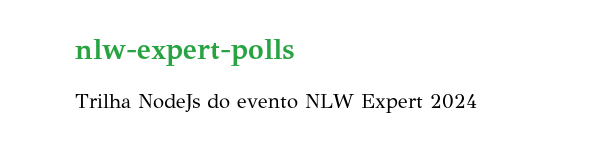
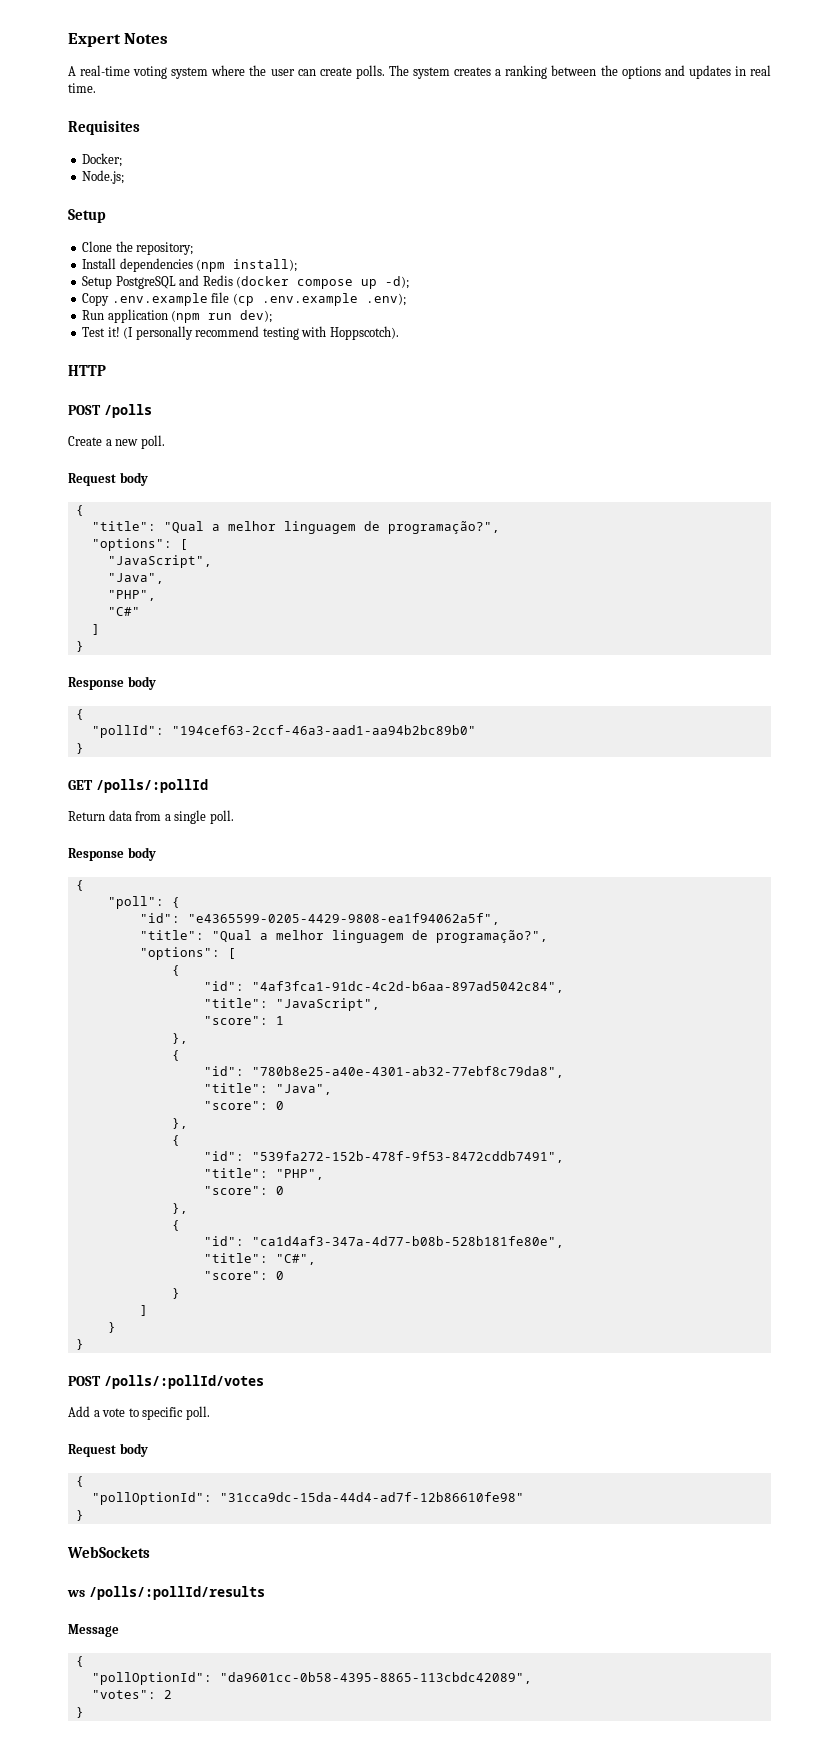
- nlw-expert-polls
- Trilha NodeJs do evento NLW Expert 2024
+ Expert Notes
+ A real-time voting system where the user can create polls. The system creates a ranking between the options and updates in real time.
+ Requisites
+ Docker;
+ Node.js;
+ Setup
+ Clone the repository;
+ Install dependencies (npm install);
+ Setup PostgreSQL and Redis (docker compose up -d);
+ Copy .env.example file (cp .env.example .env);
+ Run application (npm run dev);
+ Test it! (I personally recommend testing with Hoppscotch).
+ HTTP
+ POST /polls
+ Create a new poll.
+ Request body
+ {
+ "title": "Qual a melhor linguagem de programação?",
+ "options": [
+ "JavaScript",
+ "Java",
+ "PHP",
+ "C#"
+ ]
+ }
+ Response body
+ {
+ "pollId": "194cef63-2ccf-46a3-aad1-aa94b2bc89b0"
+ }
+ GET /polls/:pollId
+ Return data from a single poll.
+ Response body
+ {
+ "poll": {
+ "id": "e4365599-0205-4429-9808-ea1f94062a5f",
+ "title": "Qual a melhor linguagem de programação?",
+ "options": [
+ {
+ "id": "4af3fca1-91dc-4c2d-b6aa-897ad5042c84",
+ "title": "JavaScript",
+ "score": 1
+ },
+ {
+ "id": "780b8e25-a40e-4301-ab32-77ebf8c79da8",
+ "title": "Java",
+ "score": 0
+ },
+ {
+ "id": "539fa272-152b-478f-9f53-8472cddb7491",
+ "title": "PHP",
+ "score": 0
+ },
+ {
+ "id": "ca1d4af3-347a-4d77-b08b-528b181fe80e",
+ "title": "C#",
+ "score": 0
+ }
+ ]
+ }
+ }
+ POST /polls/:pollId/votes
+ Add a vote to specific poll.
+ Request body
+ {
+ "pollOptionId": "31cca9dc-15da-44d4-ad7f-12b86610fe98"
+ }
+ WebSockets
+ ws /polls/:pollId/results
+ Message
+ {
+ "pollOptionId": "da9601cc-0b58-4395-8865-113cbdc42089",
+ "votes": 2
+ }

